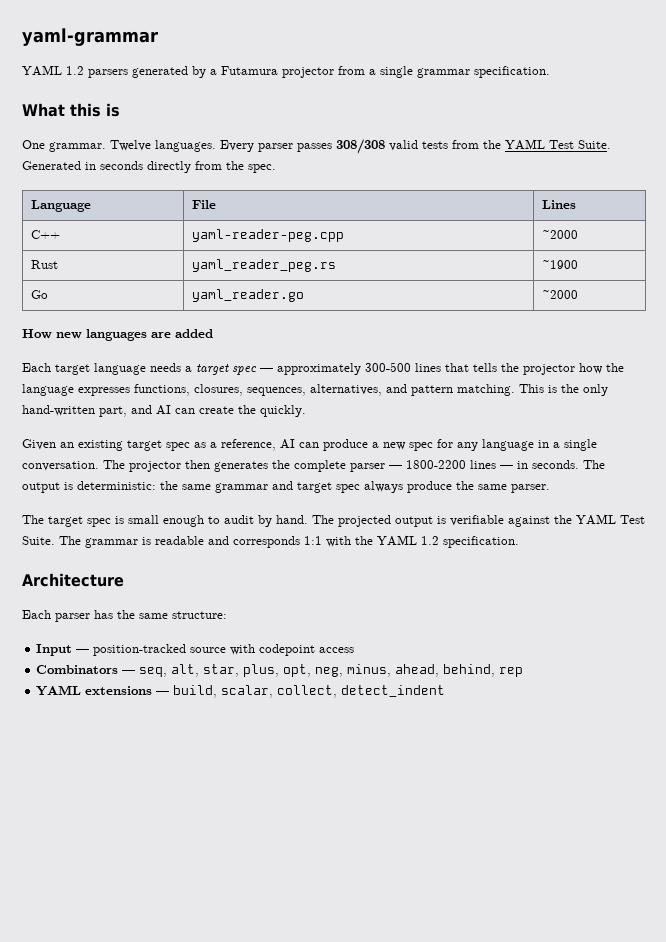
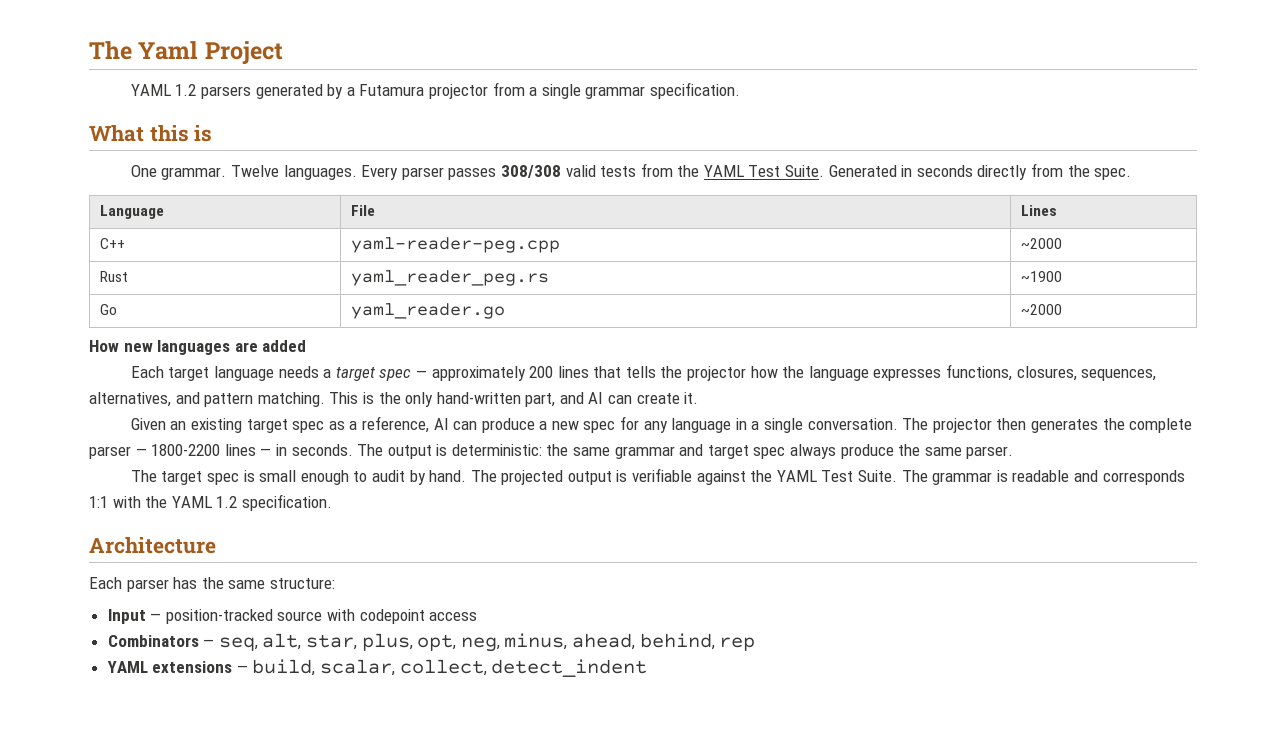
- yaml-grammar
+ The Yaml Project
- Each target language needs a target spec — approximately 300-500 lines that tells the projector how the language expresses functions, closures, sequences, alternatives, and pattern matching.
+ Each target language needs a target spec — approximately 200 lines that tells the projector how the language expresses functions, closures, sequences, alternatives, and pattern matching.
- This is the only hand-written part, and AI can create the quickly.
+ This is the only hand-written part, and AI can create it.

